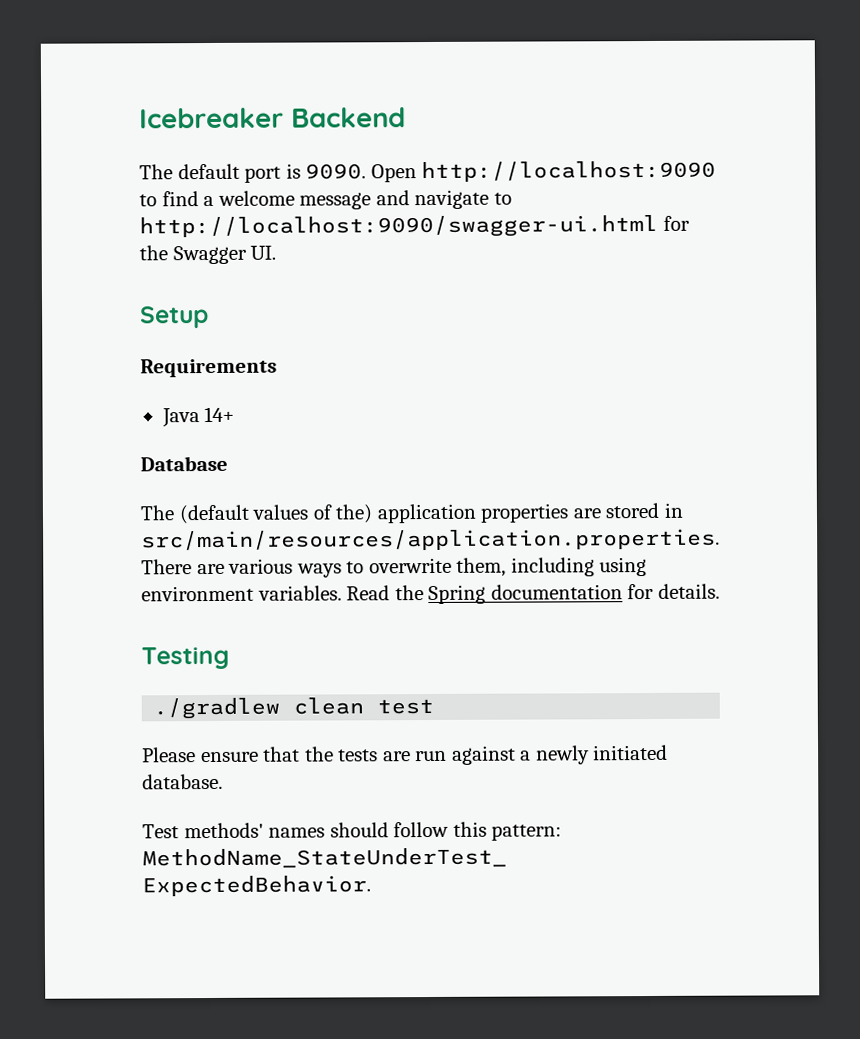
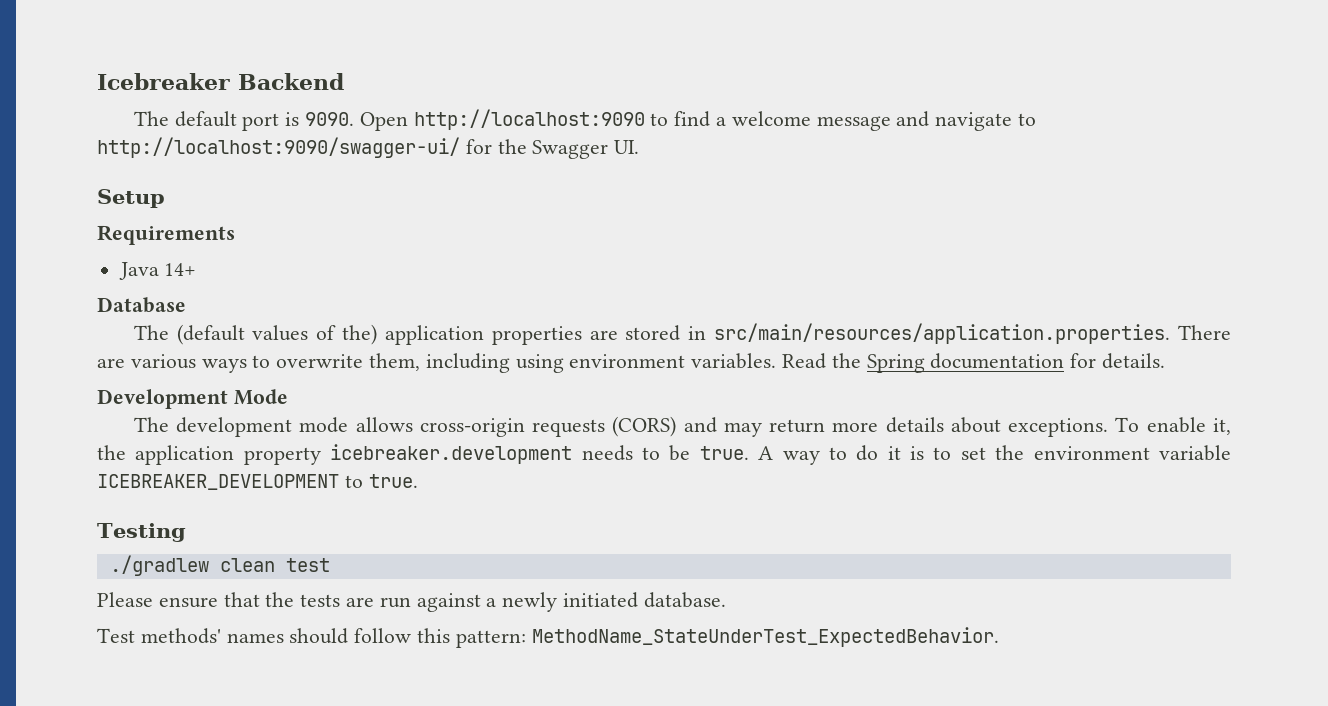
- Open http://localhost:9090 to find a welcome message and navigate to http://localhost:9090/swagger-ui.html for the Swagger UI.
+ Open http://localhost:9090 to find a welcome message and navigate to http://localhost:9090/swagger-ui/ for the Swagger UI.
+ Development Mode
+ The development mode allows cross-origin requests (CORS) and may return more details about exceptions. To enable it, the application property icebreaker.development needs to be true. A way to do it is to set the environment variable ICEBREAKER_DEVELOPMENT to true.

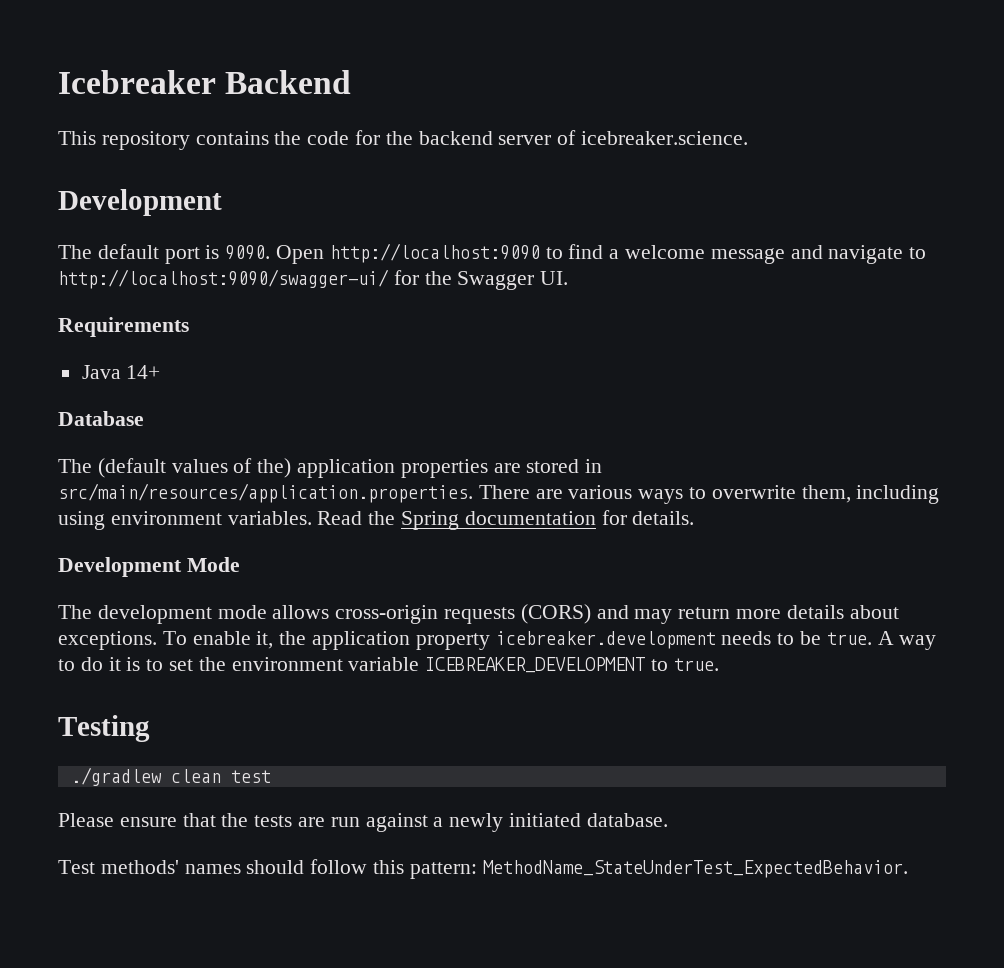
+ This repository contains the code for the backend server of icebreaker.science.
+ Development
- Setup

